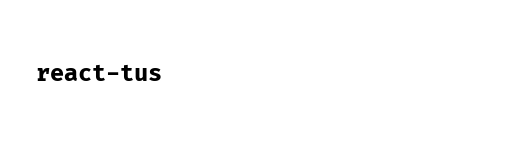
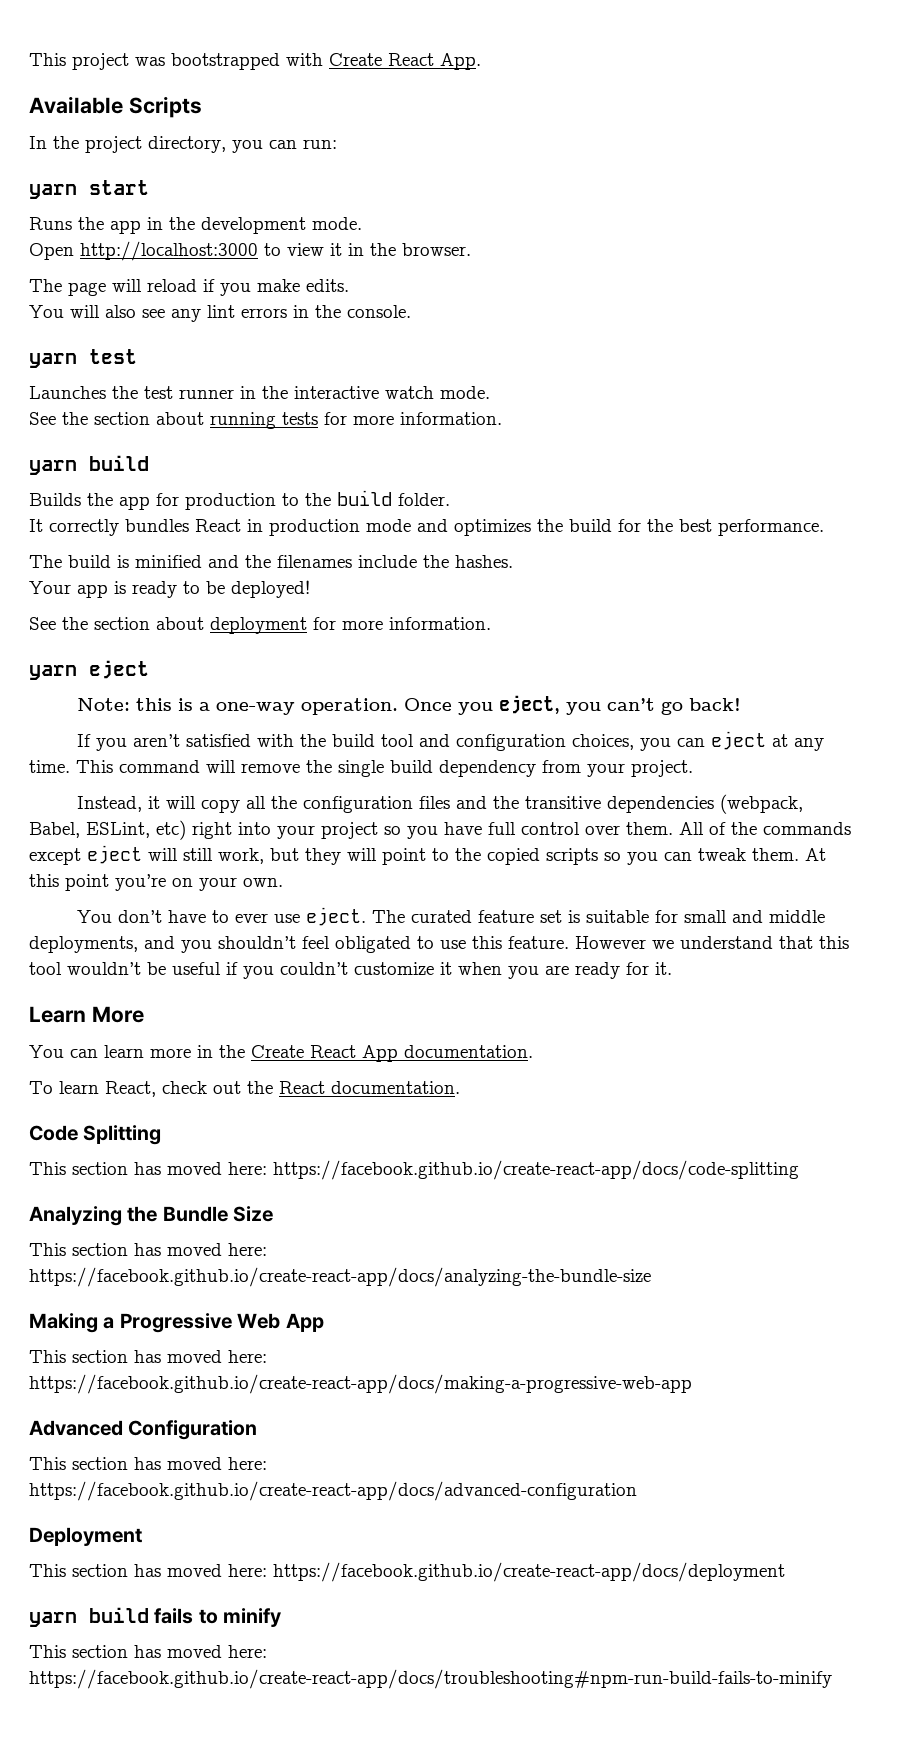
- react-tus
+ This project was bootstrapped with Create React App.
+ Available Scripts
+ In the project directory, you can run:
+ yarn start
+ Runs the app in the development mode.
+ Open http://localhost:3000 to view it in the browser.
+ The page will reload if you make edits.
+ You will also see any lint errors in the console.
+ yarn test
+ Launches the test runner in the interactive watch mode.
+ See the section about running tests for more information.
+ yarn build
+ Builds the app for production to the build folder.
+ It correctly bundles React in production mode and optimizes the build for the best performance.
+ The build is minified and the filenames include the hashes.
+ Your app is ready to be deployed!
+ See the section about deployment for more information.
+ yarn eject
+ Note: this is a one-way operation. Once you eject, you can’t go back!
+ If you aren’t satisfied with the build tool and configuration choices, you can eject at any time. This command will remove the single build dependency from your project.
+ Instead, it will copy all the configuration files and the transitive dependencies (webpack, Babel, ESLint, etc) right into your project so you have full control over them. All of the commands except eject will still work, but they will point to the copied scripts so you can tweak them. At this point you’re on your own.
+ You don’t have to ever use eject. The curated feature set is suitable for small and middle deployments, and you shouldn’t feel obligated to use this feature. However we understand that this tool wouldn’t be useful if you couldn’t customize it when you are ready for it.
+ Learn More
+ You can learn more in the Create React App documentation.
+ To learn React, check out the React documentation.
+ Code Splitting
+ This section has moved here: https://facebook.github.io/create-react-app/docs/code-splitting
+ Analyzing the Bundle Size
+ This section has moved here: https://facebook.github.io/create-react-app/docs/analyzing-the-bundle-size
+ Making a Progressive Web App
+ This section has moved here: https://facebook.github.io/create-react-app/docs/making-a-progressive-web-app
+ Advanced Configuration
+ This section has moved here: https://facebook.github.io/create-react-app/docs/advanced-configuration
+ Deployment
+ This section has moved here: https://facebook.github.io/create-react-app/docs/deployment
+ yarn build fails to minify
+ This section has moved here: https://facebook.github.io/create-react-app/docs/troubleshooting#npm-run-build-fails-to-minify

